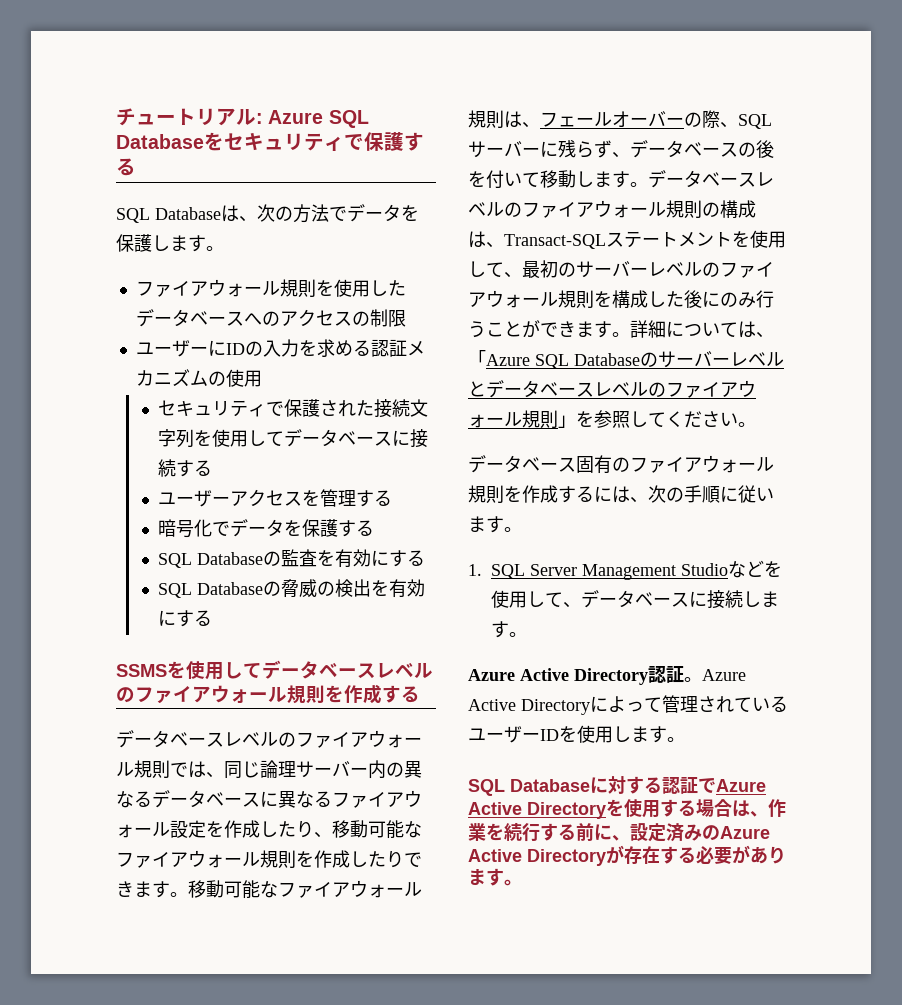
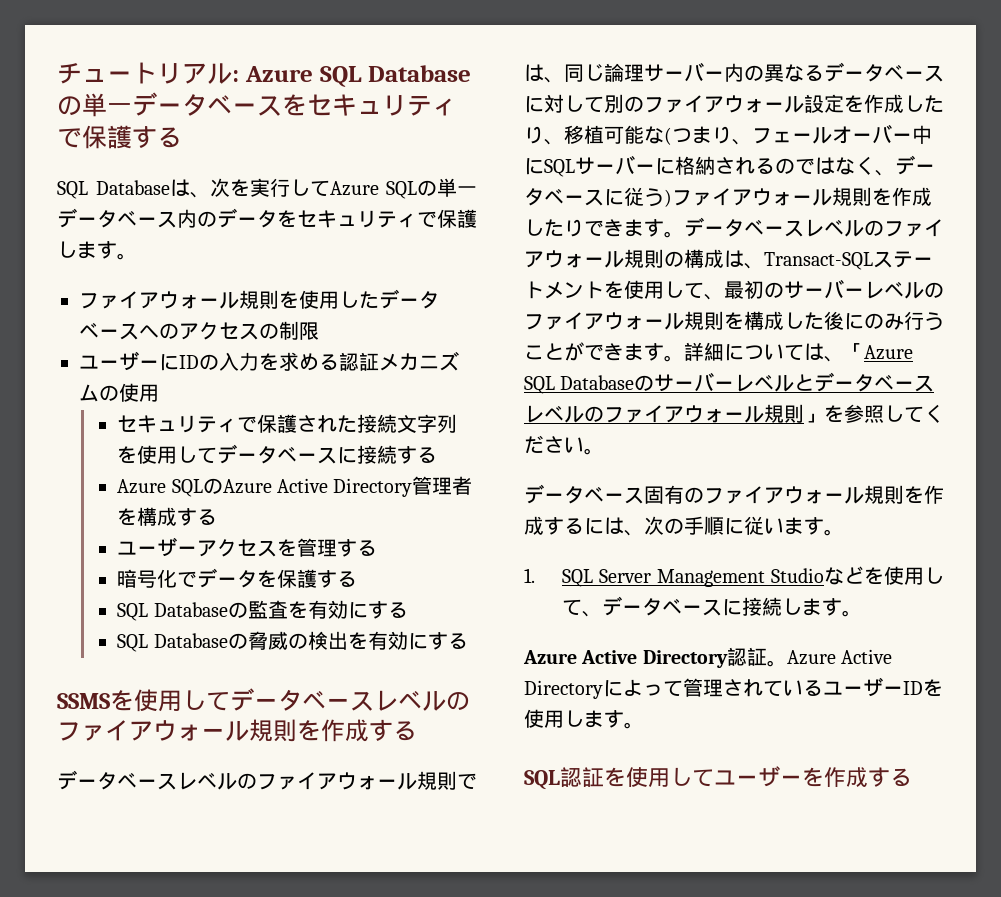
- チュートリアル: Azure SQL Databaseをセキュリティで保護する
+ チュートリアル: Azure SQL Databaseの単一データベースをセキュリティで保護する
- SQL Databaseは、次の方法でデータを保護します。
+ SQL Databaseは、次を実行してAzure SQLの単一データベース内のデータをセキュリティで保護します。
+ Azure SQLのAzure Active Directory管理者を構成する
- データベースレベルのファイアウォール規則では、同じ論理サーバー内の異なるデータベースに異なるファイアウォール設定を作成したり、移動可能なファイアウォール規則を作成したりできます。
+ データベースレベルのファイアウォール規則では、同じ論理サーバー内の異なるデータベースに対して別のファイアウォール設定を作成したり、移植可能な(つまり、フェールオーバー中にSQLサーバーに格納されるのではなく、データベースに従う)ファイアウォール規則を作成したりできます。
- 移動可能なファイアウォール規則は、フェールオーバーの際、SQLサーバーに残らず、データベースの後を付いて移動します。
- SQL Databaseに対する認証でAzure Active Directoryを使用する場合は、作業を続行する前に、設定済みのAzure Active Directoryが存在する必要があります。
+ SQL認証を使用してユーザーを作成する

